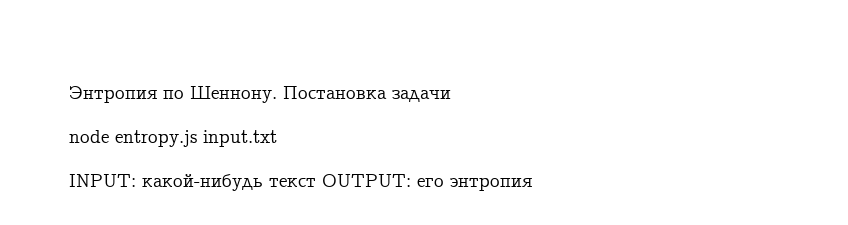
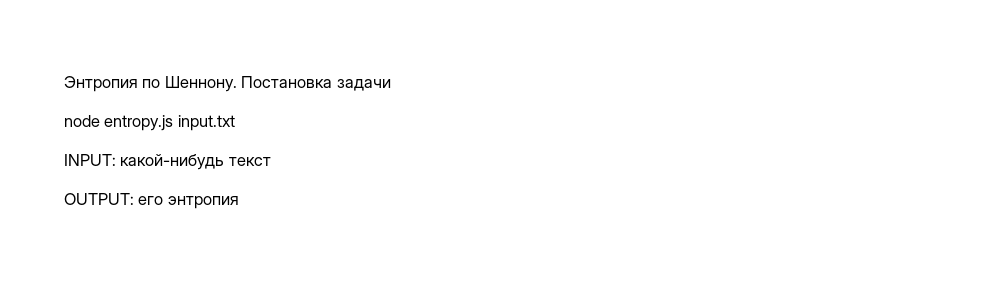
- INPUT: какой-нибудь текст OUTPUT: его энтропия
+ INPUT: какой-нибудь текст
+ OUTPUT: его энтропия

